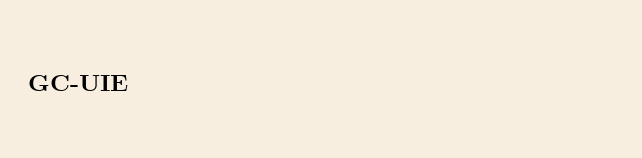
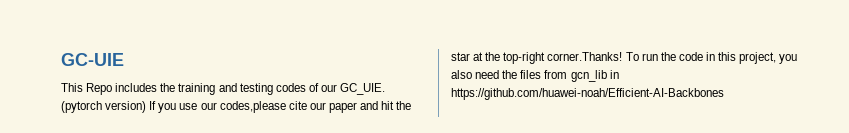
+ This Repo includes the training and testing codes of our GC_UIE. (pytorch version) If you use our codes,please cite our paper and hit the star at the top-right corner.Thanks! To run the code in this project, you also need the files from gcn_lib in https://github.com/huawei-noah/Efficient-AI-Backbones

